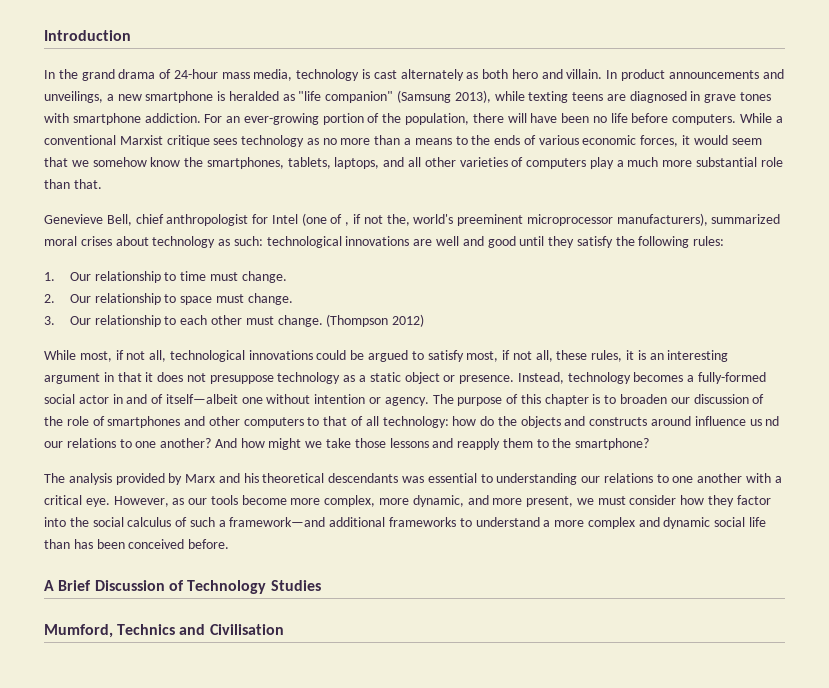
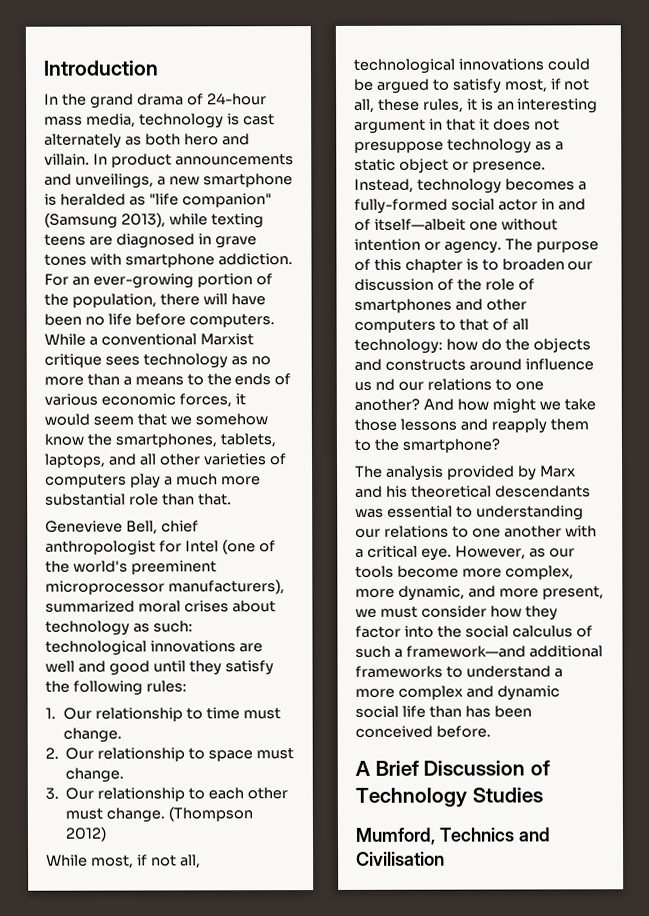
- Genevieve Bell, chief anthropologist for Intel (one of , if not the, world's preeminent microprocessor manufacturers), summarized moral crises about technology as such: technological innovations are well and good until they satisfy the following rules:
+ Genevieve Bell, chief anthropologist for Intel (one of the world's preeminent microprocessor manufacturers), summarized moral crises about technology as such: technological innovations are well and good until they satisfy the following rules:

